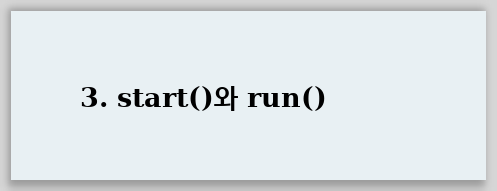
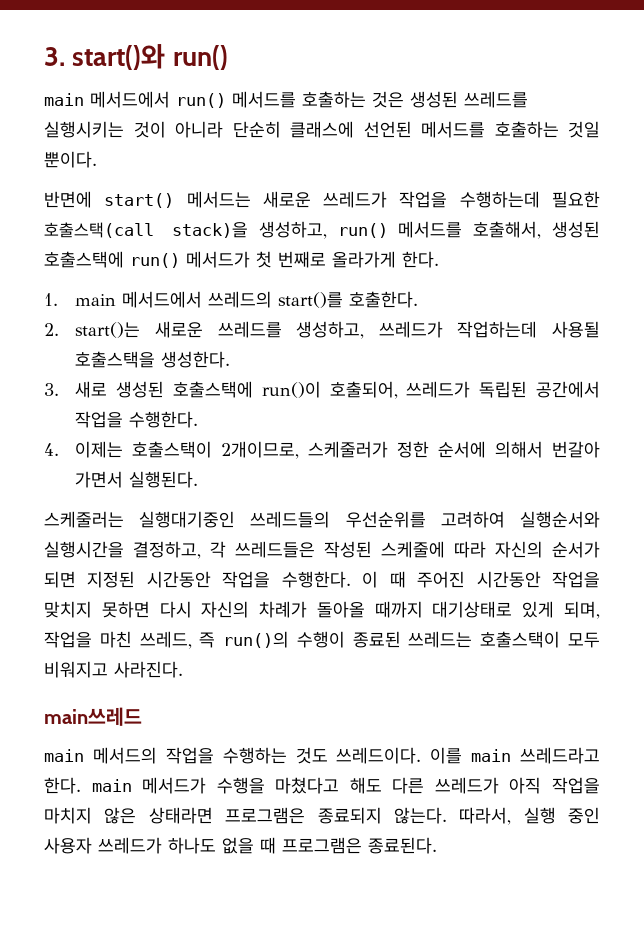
+ main 메서드에서 run() 메서드를 호출하는 것은 생성된 쓰레드를 실행시키는 것이 아니라 단순히 클래스에 선언된 메서드를 호출하는 것일 뿐이다.
+ 반면에 start() 메서드는 새로운 쓰레드가 작업을 수행하는데 필요한 호출스택(call stack)을 생성하고, run() 메서드를 호출해서, 생성된 호출스택에 run() 메서드가 첫 번째로 올라가게 한다.
+ 1. main 메서드에서 쓰레드의 start()를 호출한다.
+ 2. start()는 새로운 쓰레드를 생성하고, 쓰레드가 작업하는데 사용될 호출스택을 생성한다.
+ 3. 새로 생성된 호출스택에 run()이 호출되어, 쓰레드가 독립된 공간에서 작업을 수행한다.
+ 4. 이제는 호출스택이 2개이므로, 스케줄러가 정한 순서에 의해서 번갈아 가면서 실행된다.
+ 스케줄러는 실행대기중인 쓰레드들의 우선순위를 고려하여 실행순서와 실행시간을 결정하고, 각 쓰레드들은 작성된 스케줄에 따라 자신의 순서가 되면 지정된 시간동안 작업을 수행한다. 이 때 주어진 시간동안 작업을 맞치지 못하면 다시 자신의 차례가 돌아올 때까지 대기상태로 있게 되며, 작업을 마친 쓰레드, 즉 run()의 수행이 종료된 쓰레드는 호출스택이 모두 비워지고 사라진다.
+ main쓰레드
+ main 메서드의 작업을 수행하는 것도 쓰레드이다. 이를 main 쓰레드라고 한다. main 메서드가 수행을 마쳤다고 해도 다른 쓰레드가 아직 작업을 마치지 않은 상태라면 프로그램은 종료되지 않는다. 따라서, 실행 중인 사용자 쓰레드가 하나도 없을 때 프로그램은 종료된다.

